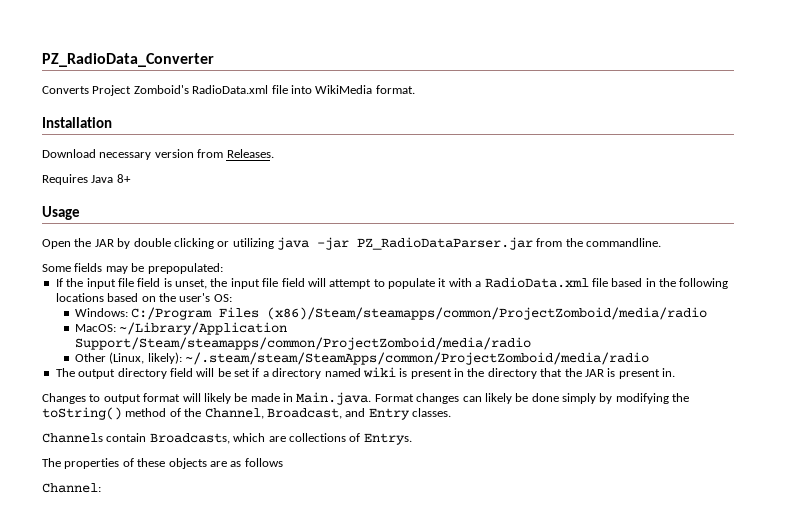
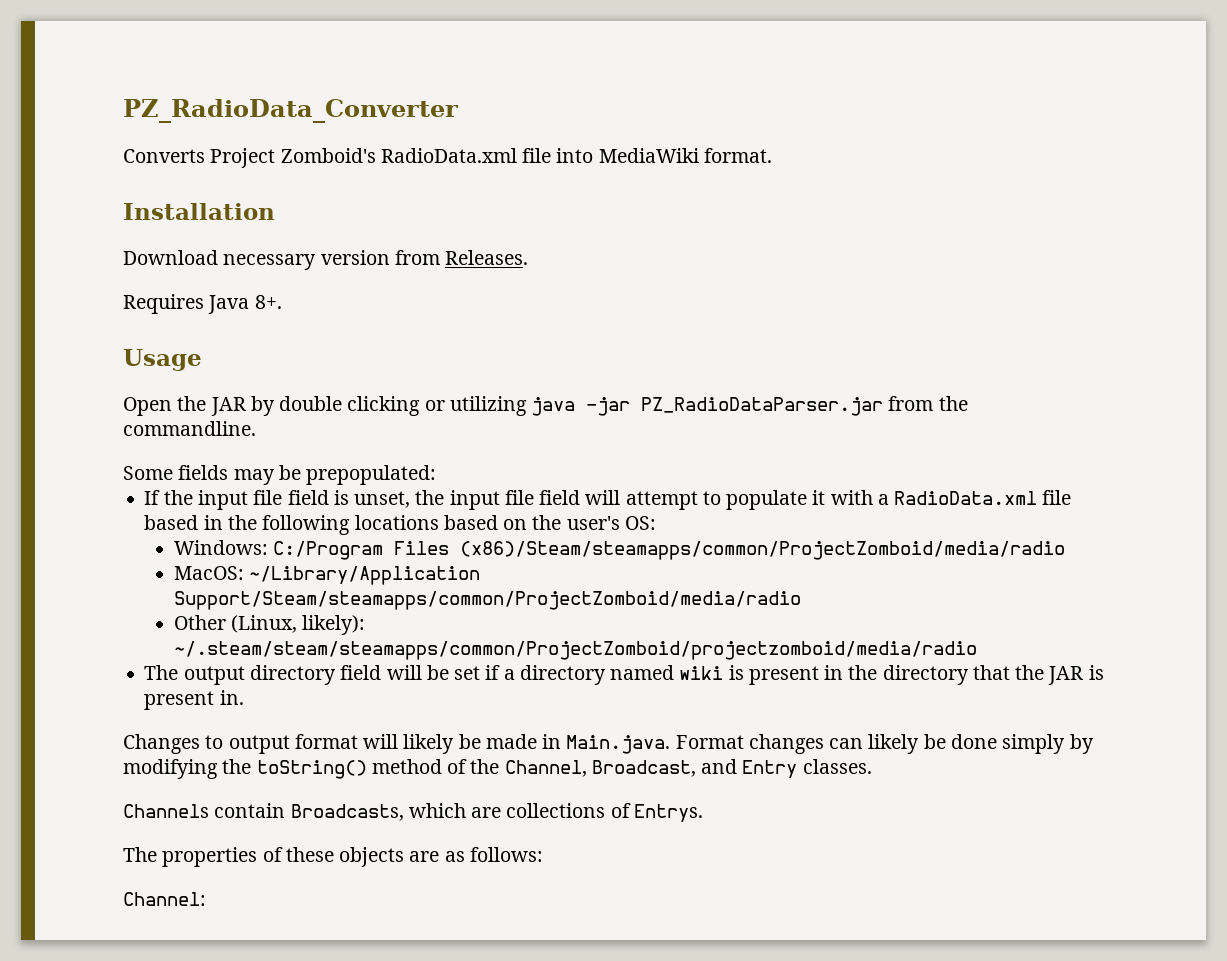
- Converts Project Zomboid's RadioData.xml file into WikiMedia format.
+ Converts Project Zomboid's RadioData.xml file into MediaWiki format.
- Requires Java 8+
+ Requires Java 8+.
- Other (Linux, likely): ~/.steam/steam/SteamApps/common/ProjectZomboid/media/radio
+ Other (Linux, likely): ~/.steam/steam/steamapps/common/ProjectZomboid/projectzomboid/media/radio
- The properties of these objects are as follows
+ The properties of these objects are as follows:

